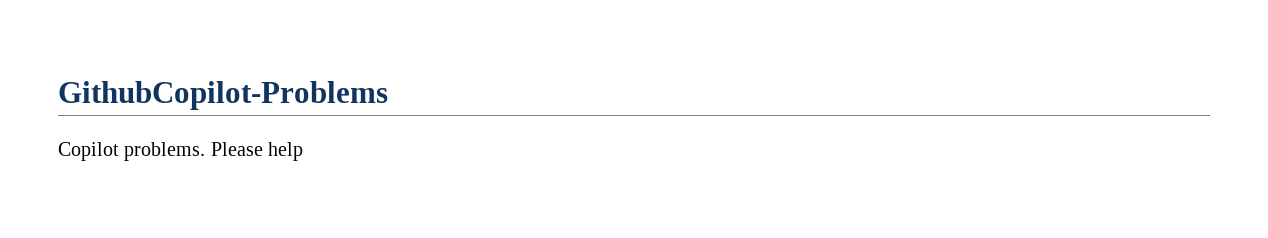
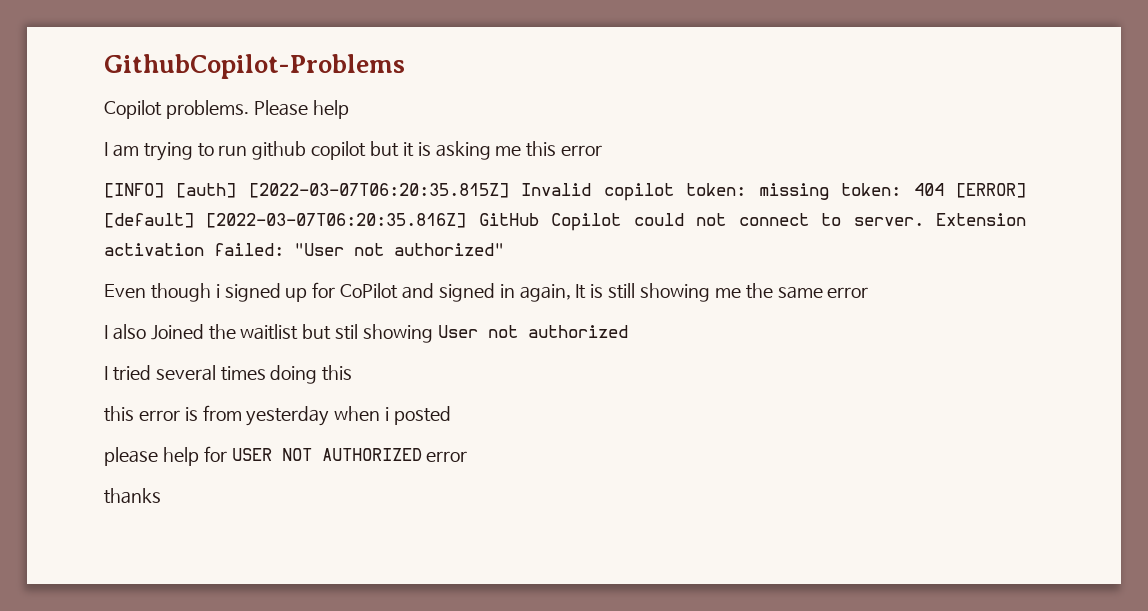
+ I am trying to run github copilot but it is asking me this error
+ [INFO] [auth] [2022-03-07T06:20:35.815Z] Invalid copilot token: missing token: 404 [ERROR] [default] [2022-03-07T06:20:35.816Z] GitHub Copilot could not connect to server. Extension activation failed: "User not authorized"
+ Even though i signed up for CoPilot and signed in again, It is still showing me the same error
+ I also Joined the waitlist but stil showing User not authorized
+ I tried several times doing this
+ this error is from yesterday when i posted
+ please help for USER NOT AUTHORIZED error
+ thanks

